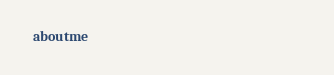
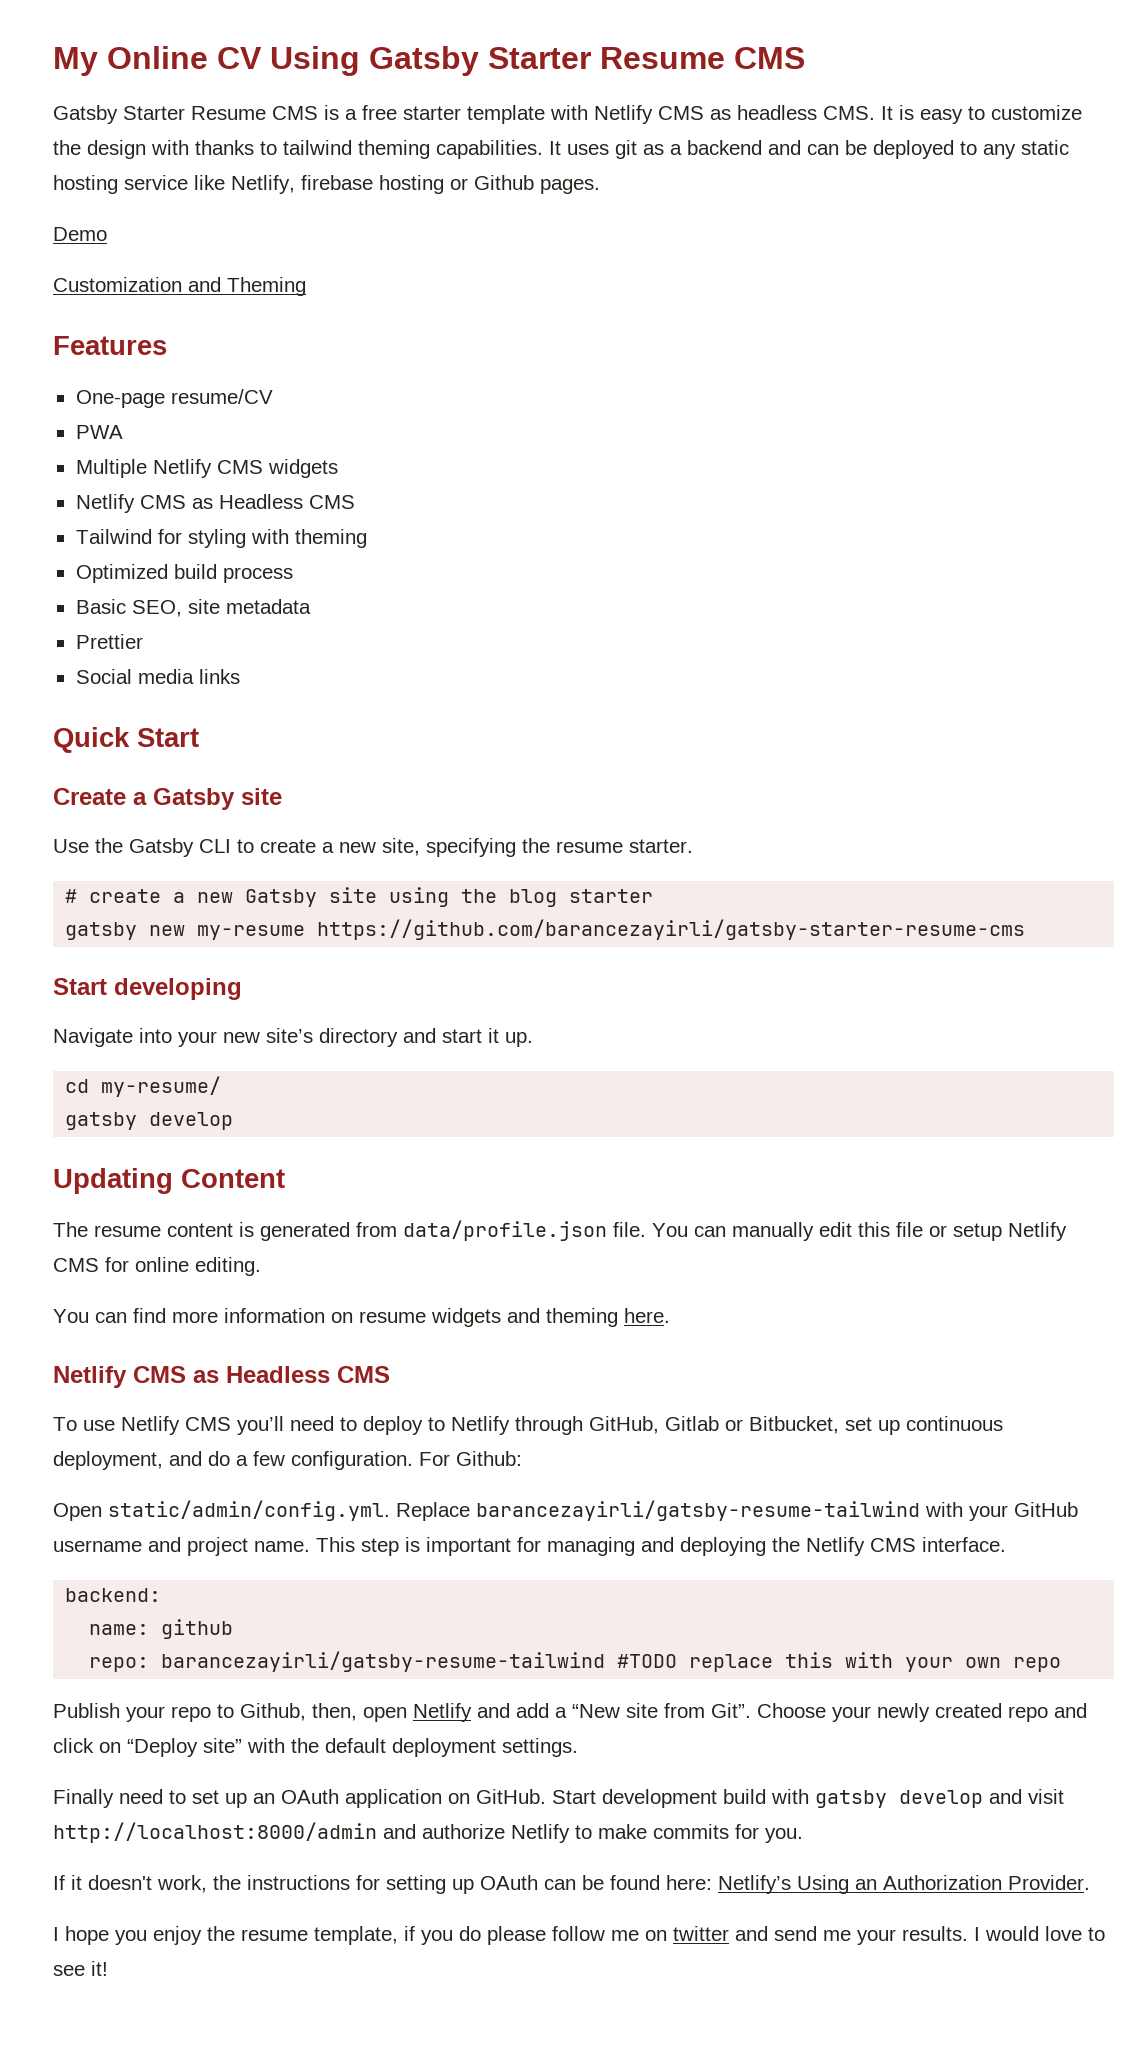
- aboutme
+ My Online CV Using Gatsby Starter Resume CMS
+ Gatsby Starter Resume CMS is a free starter template with Netlify CMS as headless CMS. It is easy to customize the design with thanks to tailwind theming capabilities. It uses git as a backend and can be deployed to any static hosting service like Netlify, firebase hosting or Github pages.
+ Demo
+ Customization and Theming
+ Features
+ One-page resume/CV
+ PWA
+ Multiple Netlify CMS widgets
+ Netlify CMS as Headless CMS
+ Tailwind for styling with theming
+ Optimized build process
+ Basic SEO, site metadata
+ Prettier
+ Social media links
+ Quick Start
+ Create a Gatsby site
+ Use the Gatsby CLI to create a new site, specifying the resume starter.
+ # create a new Gatsby site using the blog starter
+ gatsby new my-resume https://github.com/barancezayirli/gatsby-starter-resume-cms
+ Start developing
+ Navigate into your new site’s directory and start it up.
+ cd my-resume/
+ gatsby develop
+ Updating Content
+ The resume content is generated from data/profile.json file. You can manually edit this file or setup Netlify CMS for online editing.
+ You can find more information on resume widgets and theming here.
+ Netlify CMS as Headless CMS
+ To use Netlify CMS you’ll need to deploy to Netlify through GitHub, Gitlab or Bitbucket, set up continuous deployment, and do a few configuration. For Github:
+ Open static/admin/config.yml. Replace barancezayirli/gatsby-resume-tailwind with your GitHub username and project name. This step is important for managing and deploying the Netlify CMS interface.
+ backend:
+ name: github
+ repo: barancezayirli/gatsby-resume-tailwind #TODO replace this with your own repo
+ Publish your repo to Github, then, open Netlify and add a “New site from Git”. Choose your newly created repo and click on “Deploy site” with the default deployment settings.
+ Finally need to set up an OAuth application on GitHub. Start development build with gatsby develop and visit http://localhost:8000/admin and authorize Netlify to make commits for you.
+ If it doesn't work, the instructions for setting up OAuth can be found here: Netlify’s Using an Authorization Provider.
+ I hope you enjoy the resume template, if you do please follow me on twitter and send me your results. I would love to see it!

